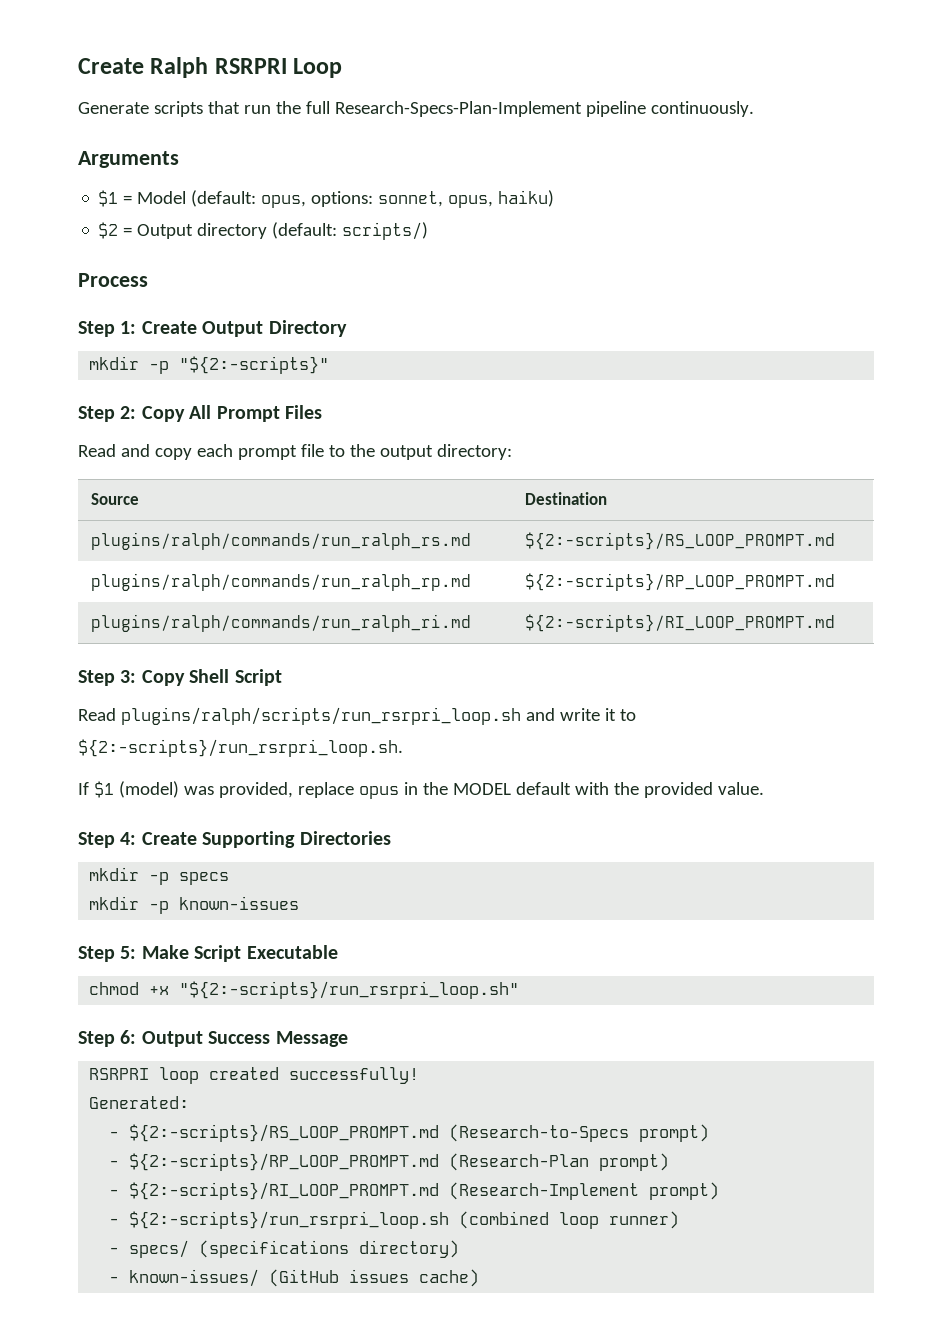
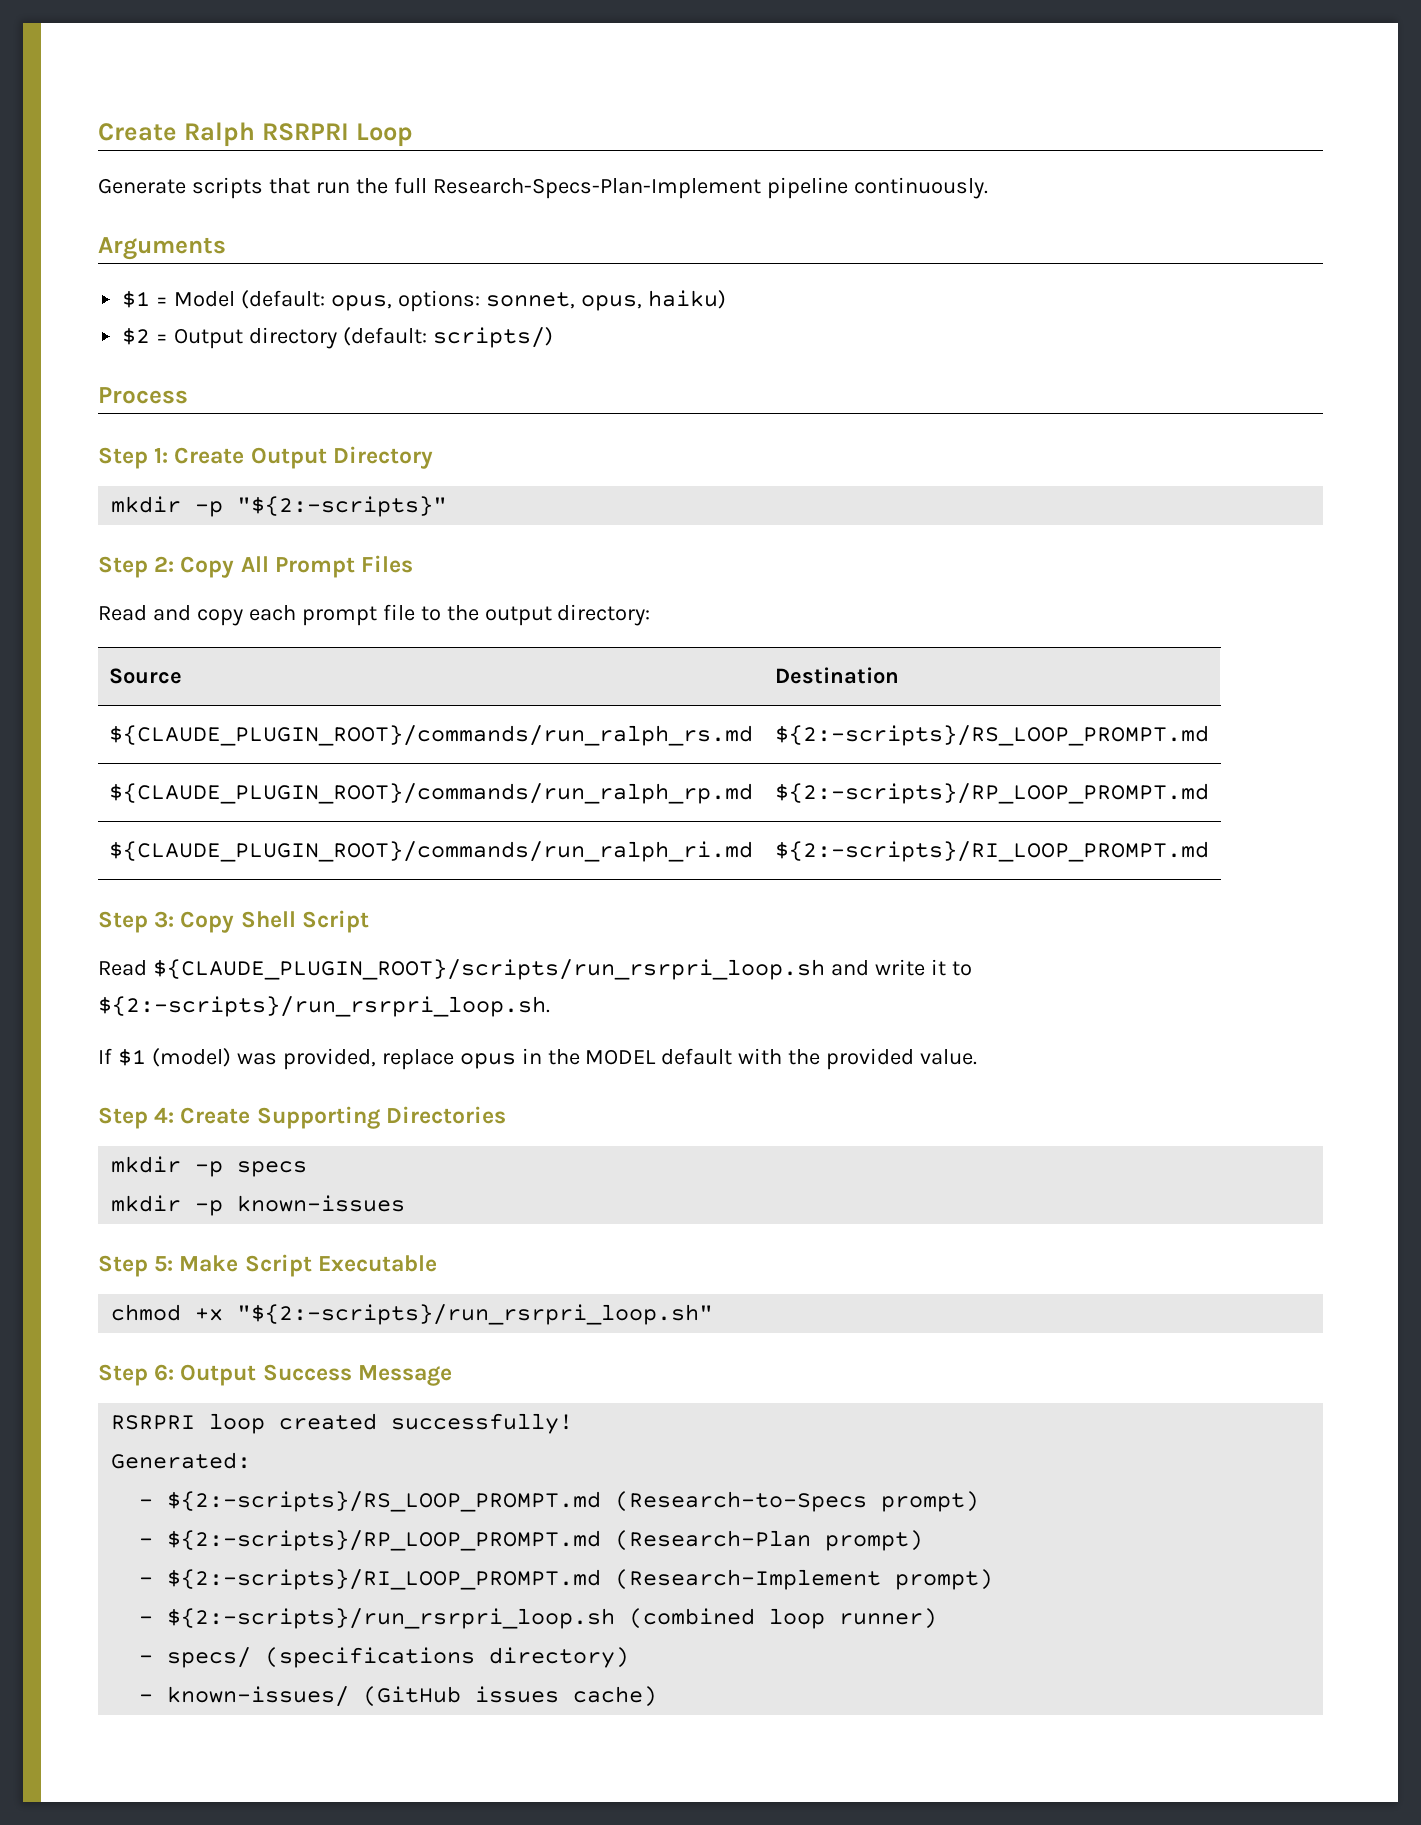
- plugins/ralph/commands/run_ralph_rs.md | ${2:-scripts}/RS_LOOP_PROMPT.md
+ ${CLAUDE_PLUGIN_ROOT}/commands/run_ralph_rs.md | ${2:-scripts}/RS_LOOP_PROMPT.md
- plugins/ralph/commands/run_ralph_rp.md | ${2:-scripts}/RP_LOOP_PROMPT.md
+ ${CLAUDE_PLUGIN_ROOT}/commands/run_ralph_rp.md | ${2:-scripts}/RP_LOOP_PROMPT.md
- plugins/ralph/commands/run_ralph_ri.md | ${2:-scripts}/RI_LOOP_PROMPT.md
+ ${CLAUDE_PLUGIN_ROOT}/commands/run_ralph_ri.md | ${2:-scripts}/RI_LOOP_PROMPT.md
- Read plugins/ralph/scripts/run_rsrpri_loop.sh and write it to ${2:-scripts}/run_rsrpri_loop.sh.
+ Read ${CLAUDE_PLUGIN_ROOT}/scripts/run_rsrpri_loop.sh and write it to ${2:-scripts}/run_rsrpri_loop.sh.

